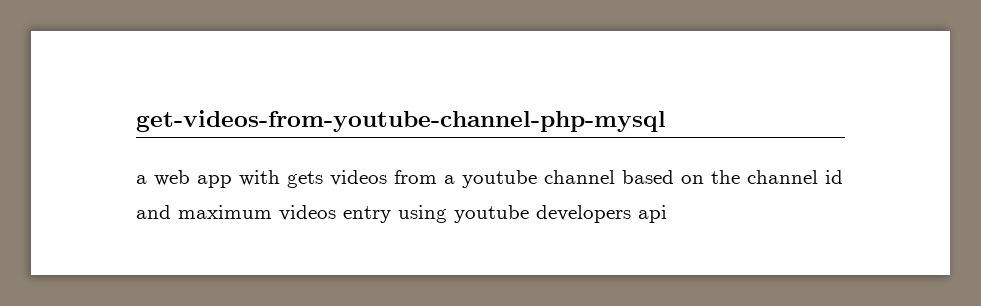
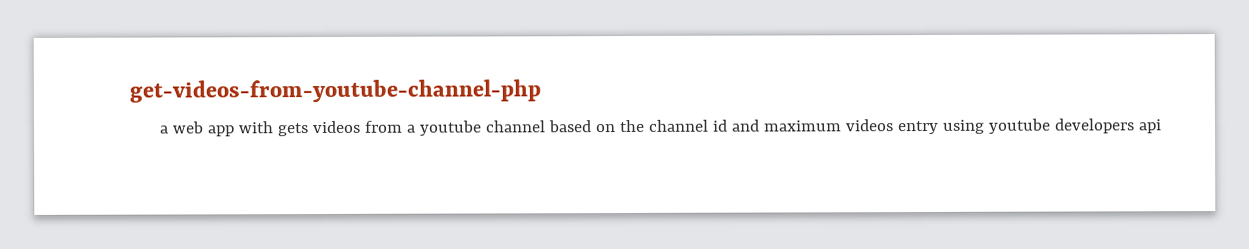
- get-videos-from-youtube-channel-php-mysql
+ get-videos-from-youtube-channel-php

